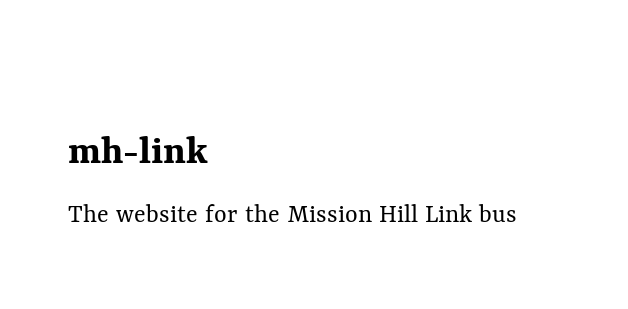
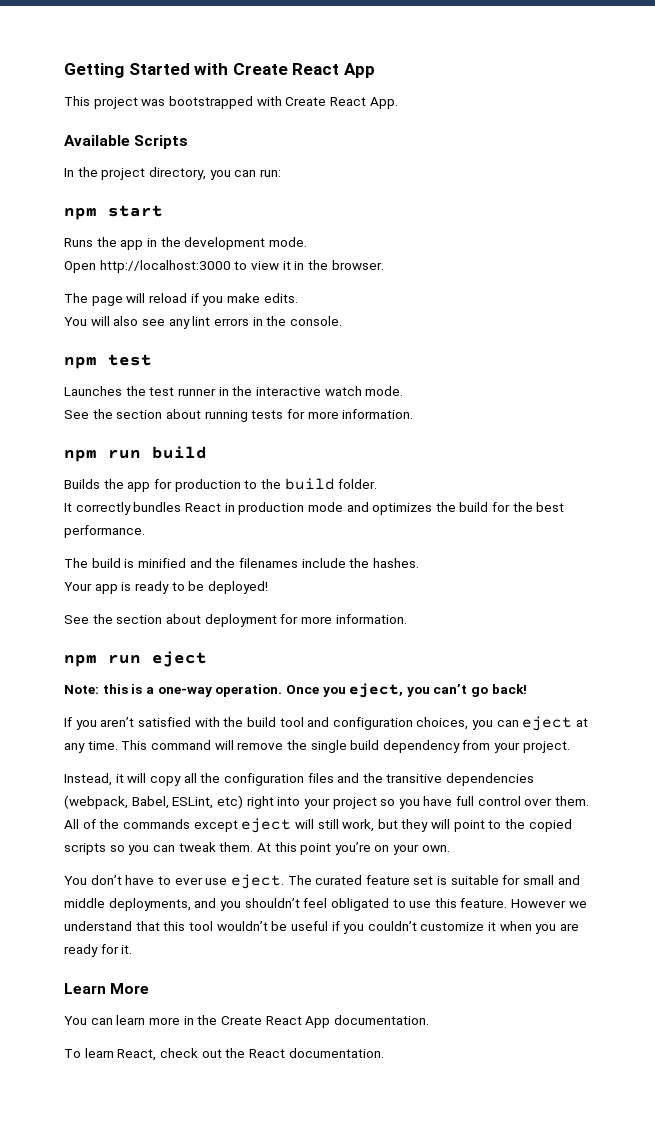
- mh-link
- The website for the Mission Hill Link bus
+ Getting Started with Create React App
+ This project was bootstrapped with Create React App.
+ Available Scripts
+ In the project directory, you can run:
+ npm start
+ Runs the app in the development mode.
+ Open http://localhost:3000 to view it in the browser.
+ The page will reload if you make edits.
+ You will also see any lint errors in the console.
+ npm test
+ Launches the test runner in the interactive watch mode.
+ See the section about running tests for more information.
+ npm run build
+ Builds the app for production to the build folder.
+ It correctly bundles React in production mode and optimizes the build for the best performance.
+ The build is minified and the filenames include the hashes.
+ Your app is ready to be deployed!
+ See the section about deployment for more information.
+ npm run eject
+ Note: this is a one-way operation. Once you eject, you can’t go back!
+ If you aren’t satisfied with the build tool and configuration choices, you can eject at any time. This command will remove the single build dependency from your project.
+ Instead, it will copy all the configuration files and the transitive dependencies (webpack, Babel, ESLint, etc) right into your project so you have full control over them. All of the commands except eject will still work, but they will point to the copied scripts so you can tweak them. At this point you’re on your own.
+ You don’t have to ever use eject. The curated feature set is suitable for small and middle deployments, and you shouldn’t feel obligated to use this feature. However we understand that this tool wouldn’t be useful if you couldn’t customize it when you are ready for it.
+ Learn More
+ You can learn more in the Create React App documentation.
+ To learn React, check out the React documentation.

